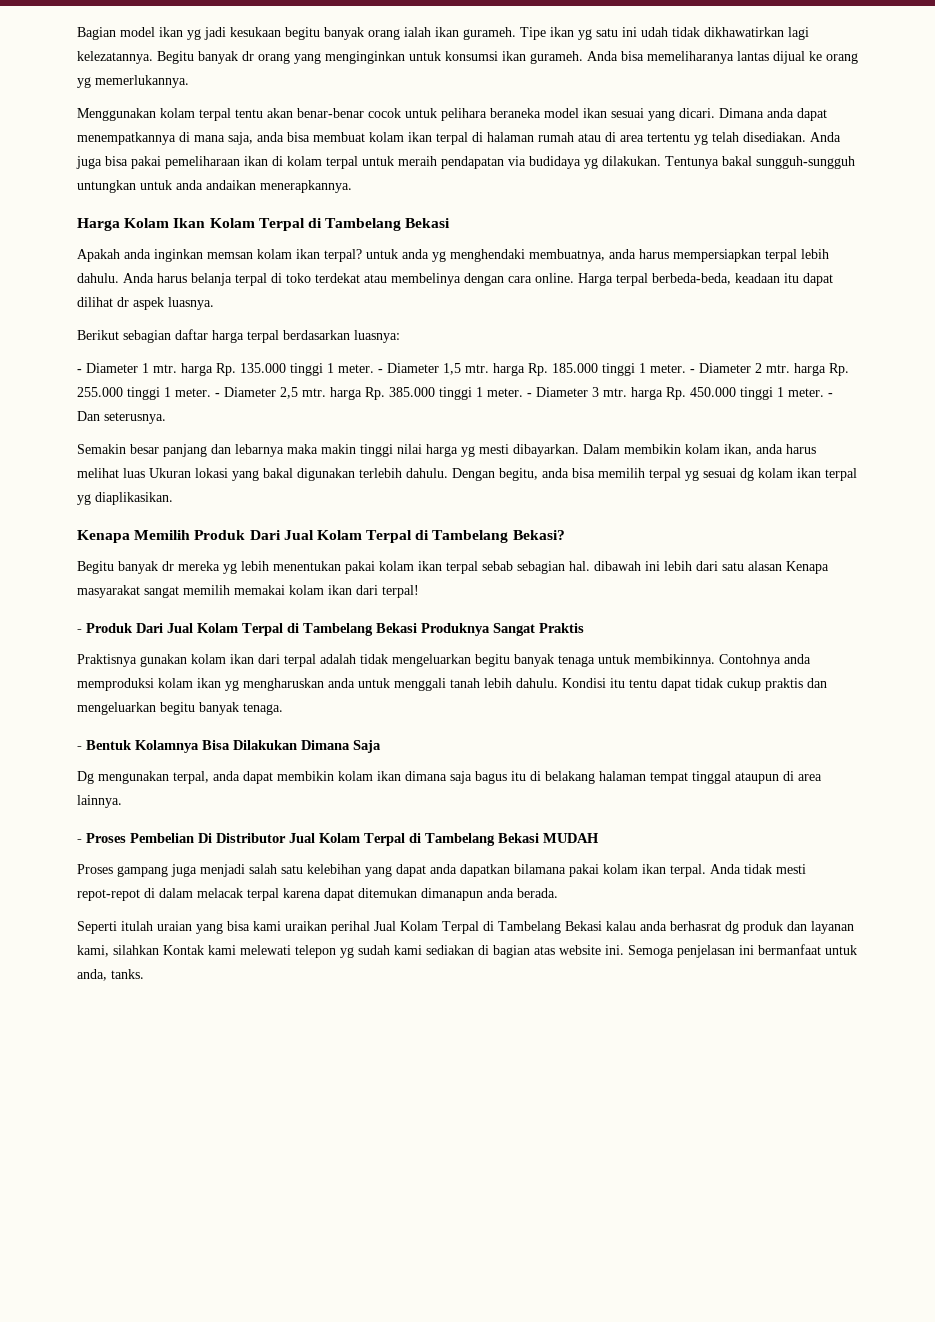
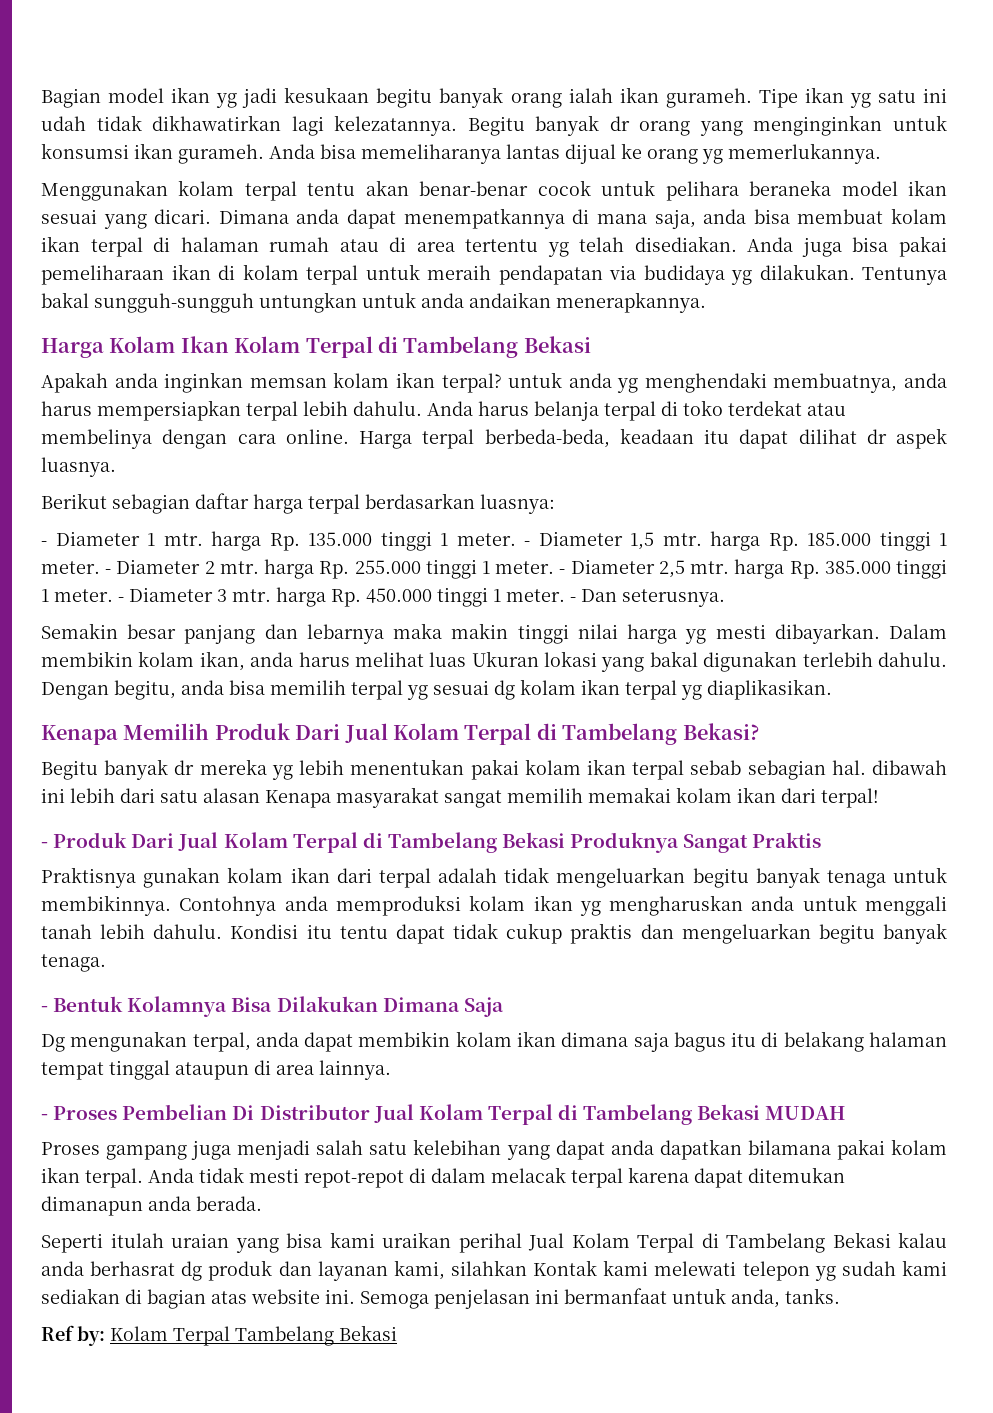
+ Ref by: Kolam Terpal Tambelang Bekasi

